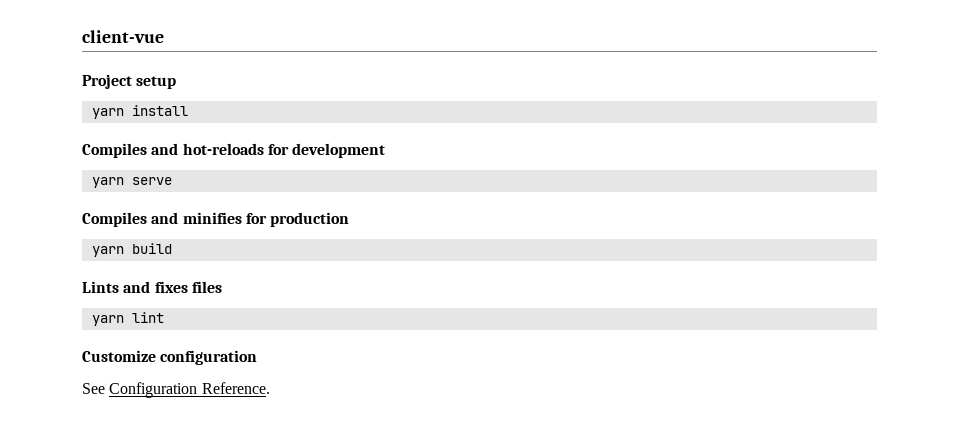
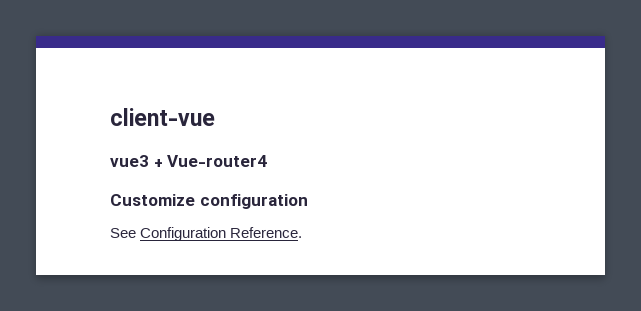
- Project setup
- yarn install
- Compiles and hot-reloads for development
- yarn serve
- Compiles and minifies for production
- yarn build
- Lints and fixes files
- yarn lint
+ vue3 + Vue-router4

